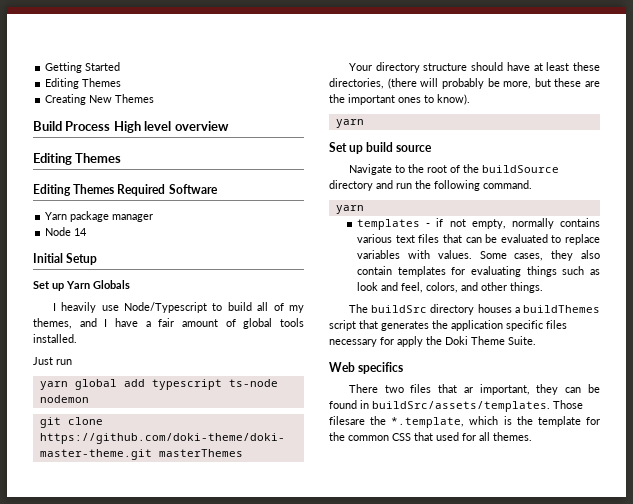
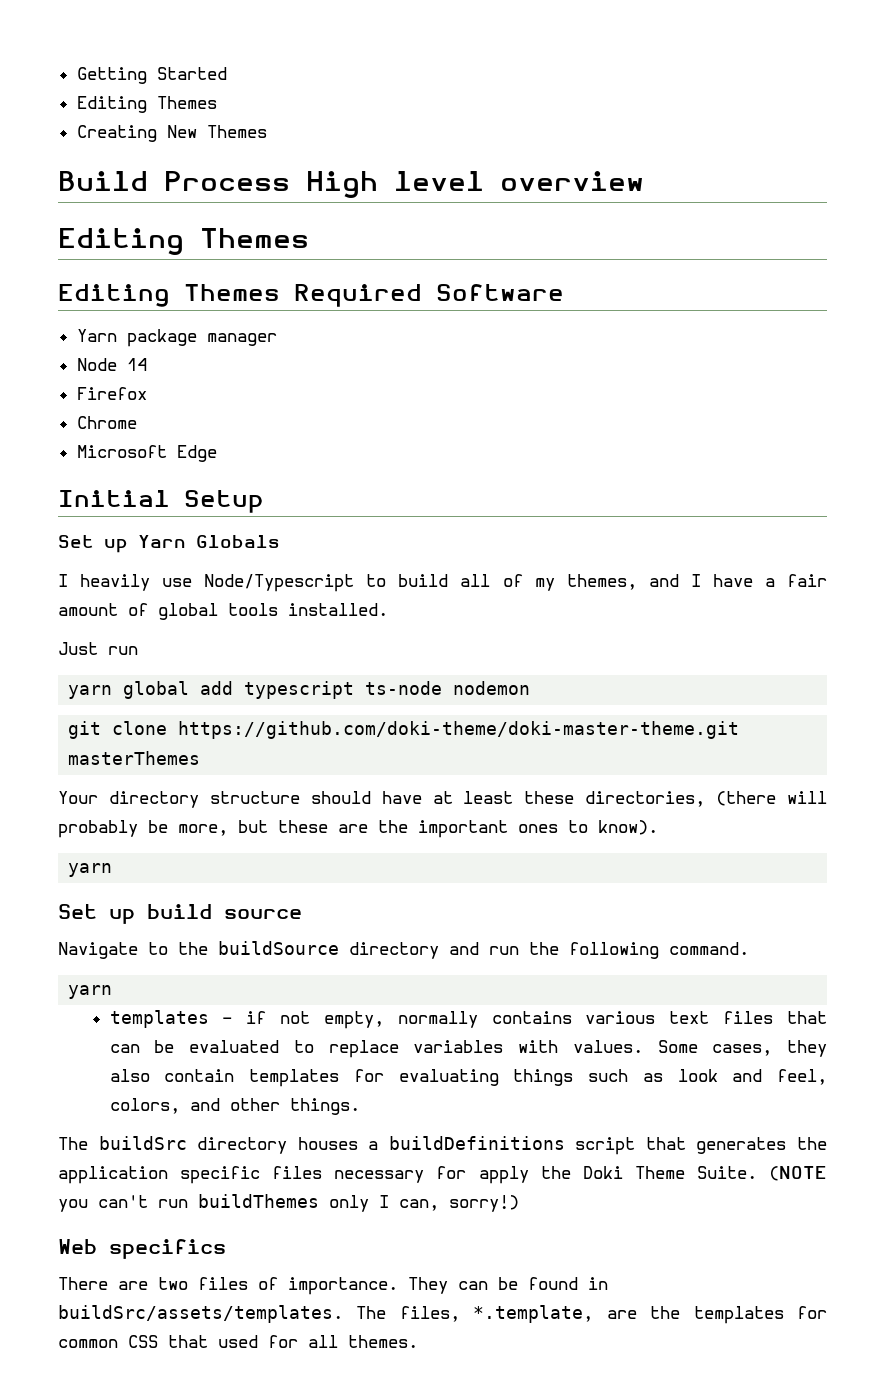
+ Firefox
+ Chrome
+ Microsoft Edge
- Navigate to the root of the buildSource directory and run the following command.
+ Navigate to the buildSource directory and run the following command.
- The buildSrc directory houses a buildThemes script that generates the application specific files necessary for apply the Doki Theme Suite.
+ The buildSrc directory houses a buildDefinitions script that generates the application specific files necessary for apply the Doki Theme Suite. (NOTE you can't run buildThemes only I can, sorry!)
- There two files that ar important, they can be found in buildSrc/assets/templates.
+ There are two files of importance. They can be found in buildSrc/assets/templates.
- Those filesare the *.template, which is the template for the common CSS that used for all themes.
+ The files, *.template, are the templates for common CSS that used for all themes.

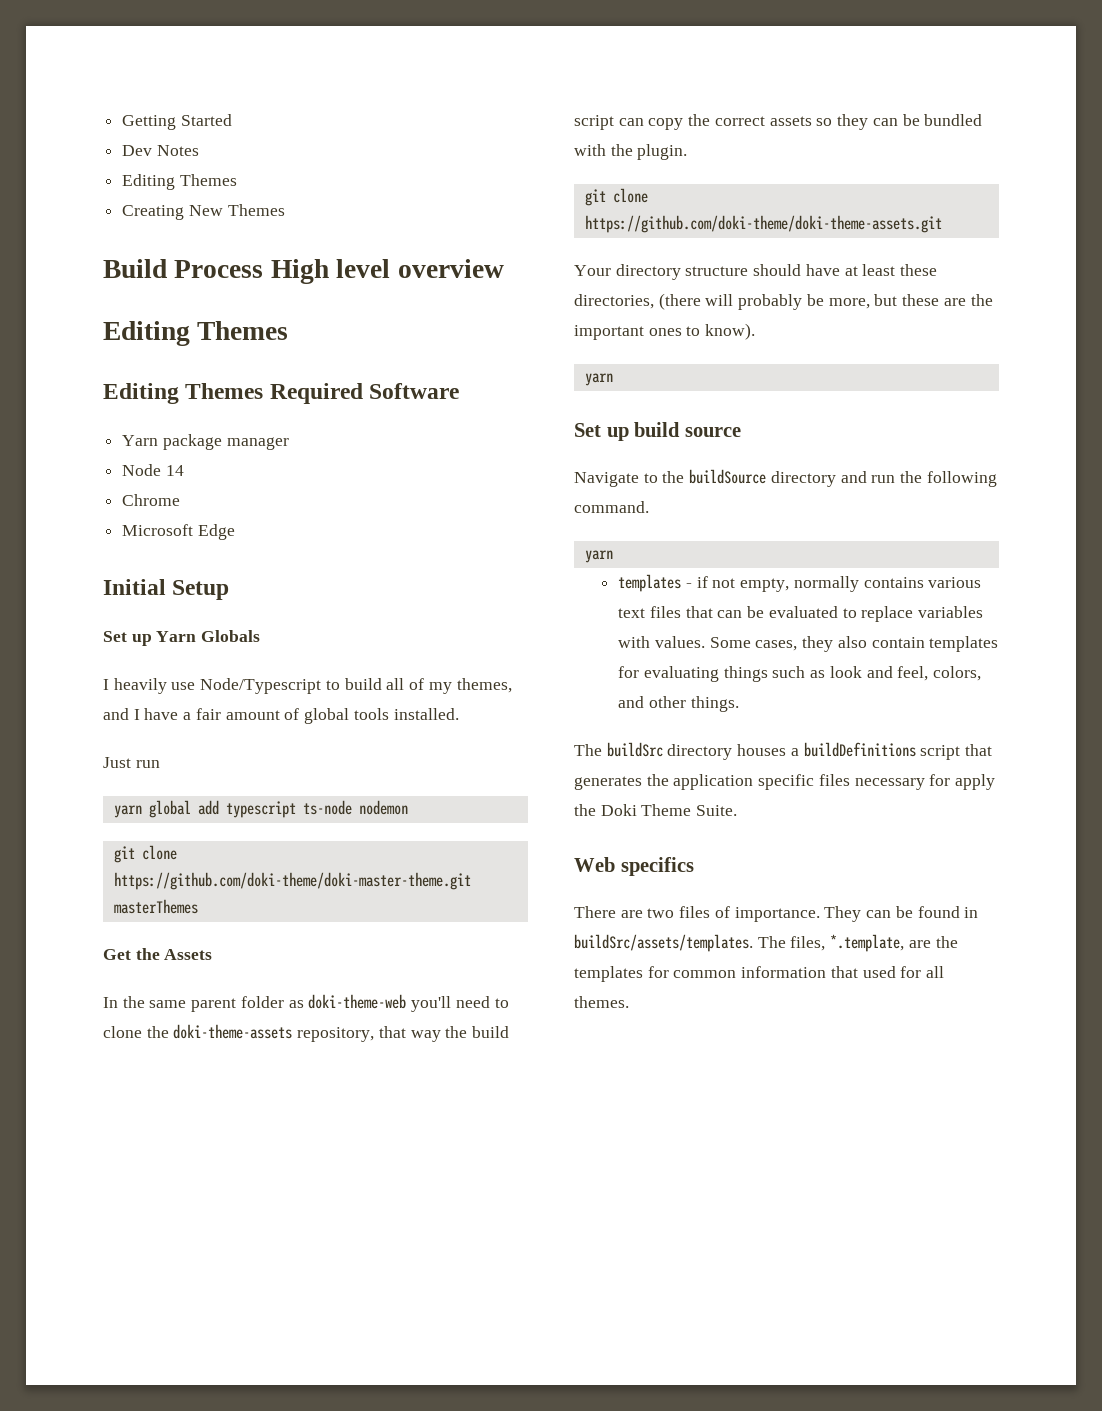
+ Dev Notes
- Firefox
+ Get the Assets
+ In the same parent folder as doki-theme-web you'll need to clone the doki-theme-assets repository, that way the build script can copy the correct assets so they can be bundled with the plugin.
+ git clone https://github.com/doki-theme/doki-theme-assets.git
- (NOTE you can't run buildThemes only I can, sorry!)
- The files, *.template, are the templates for common CSS that used for all themes.
+ The files, *.template, are the templates for common information that used for all themes.

